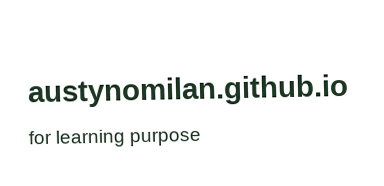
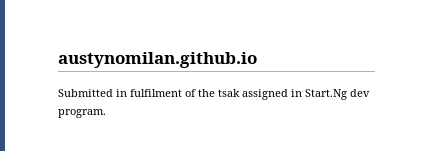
- for learning purpose
+ Submitted in fulfilment of the tsak assigned in Start.Ng dev program.

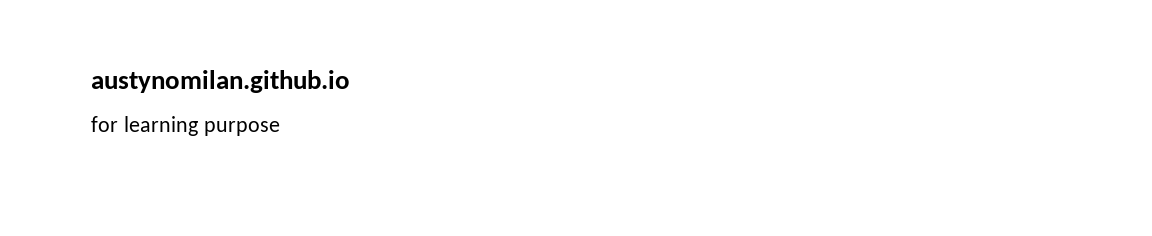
- Submitted in fulfilment of the tsak assigned in Start.Ng dev program.
+ for learning purpose

